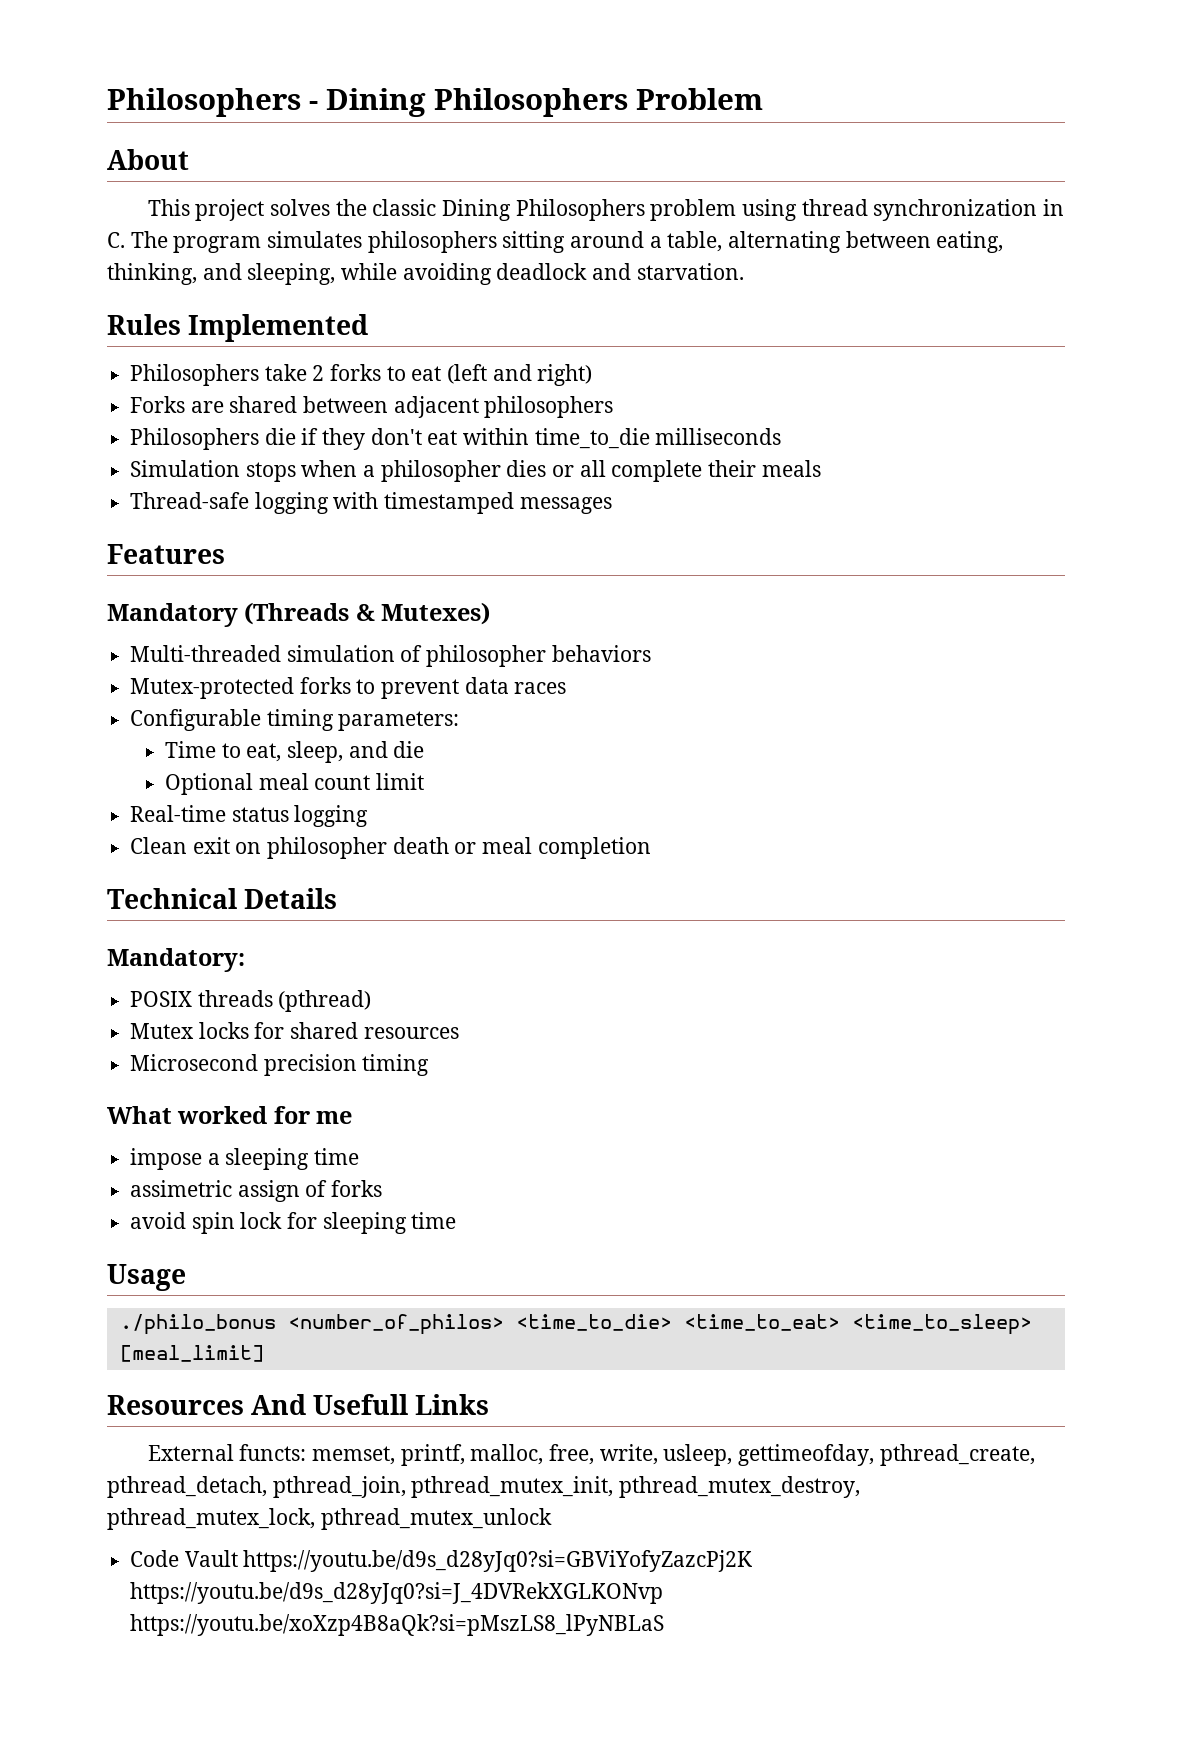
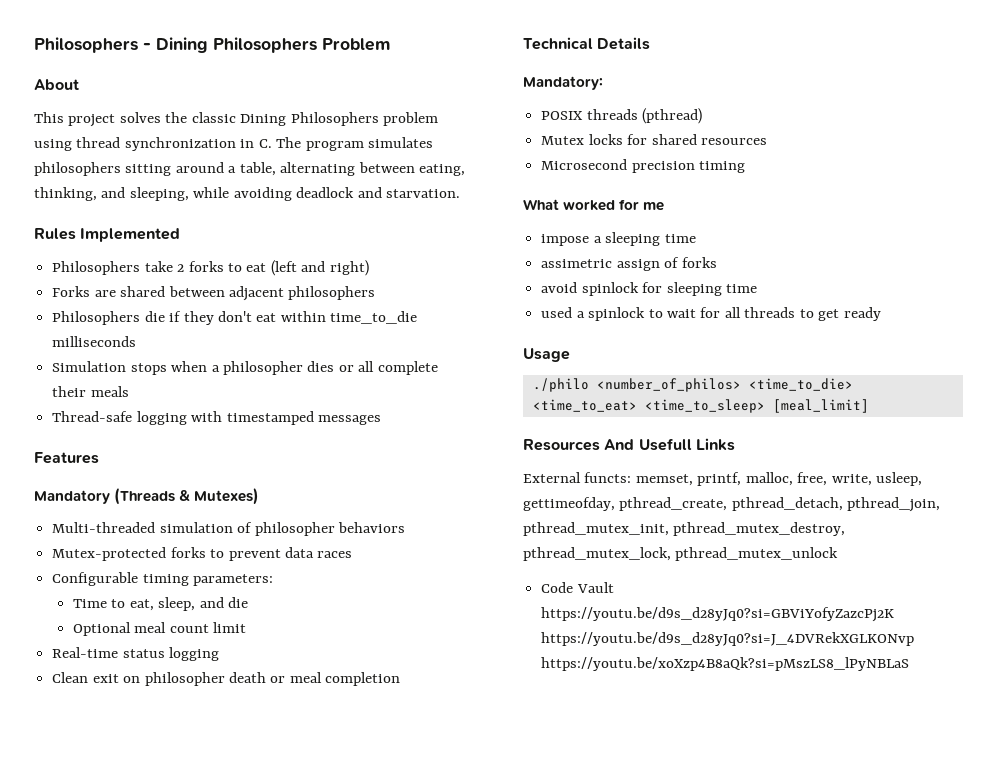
- avoid spin lock for sleeping time
+ avoid spinlock for sleeping time
+ used a spinlock to wait for all threads to get ready
- ./philo_bonus <number_of_philos> <time_to_die> <time_to_eat> <time_to_sleep> [meal_limit]
+ ./philo <number_of_philos> <time_to_die> <time_to_eat> <time_to_sleep> [meal_limit]

